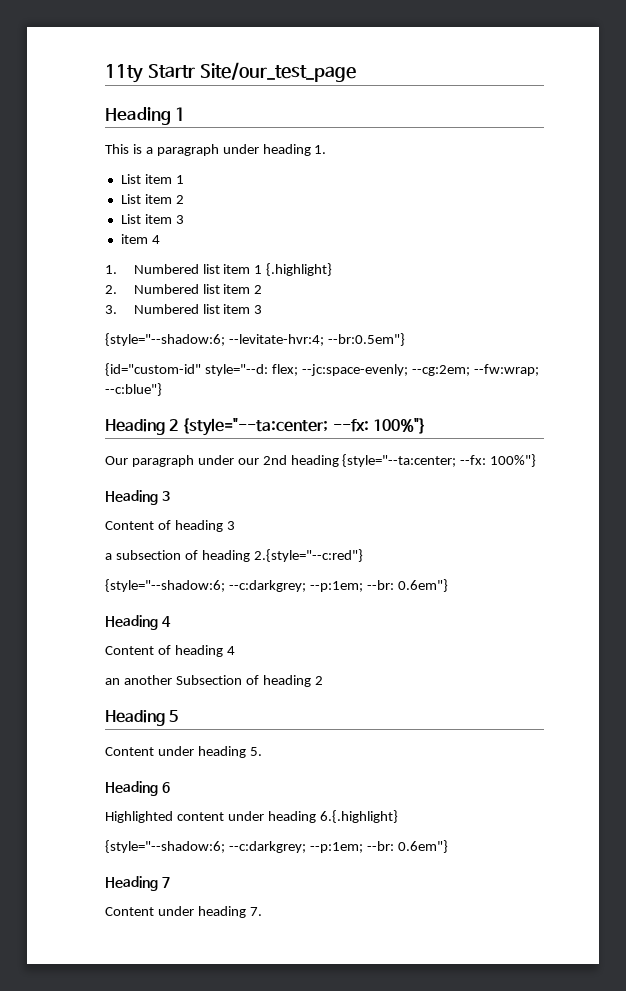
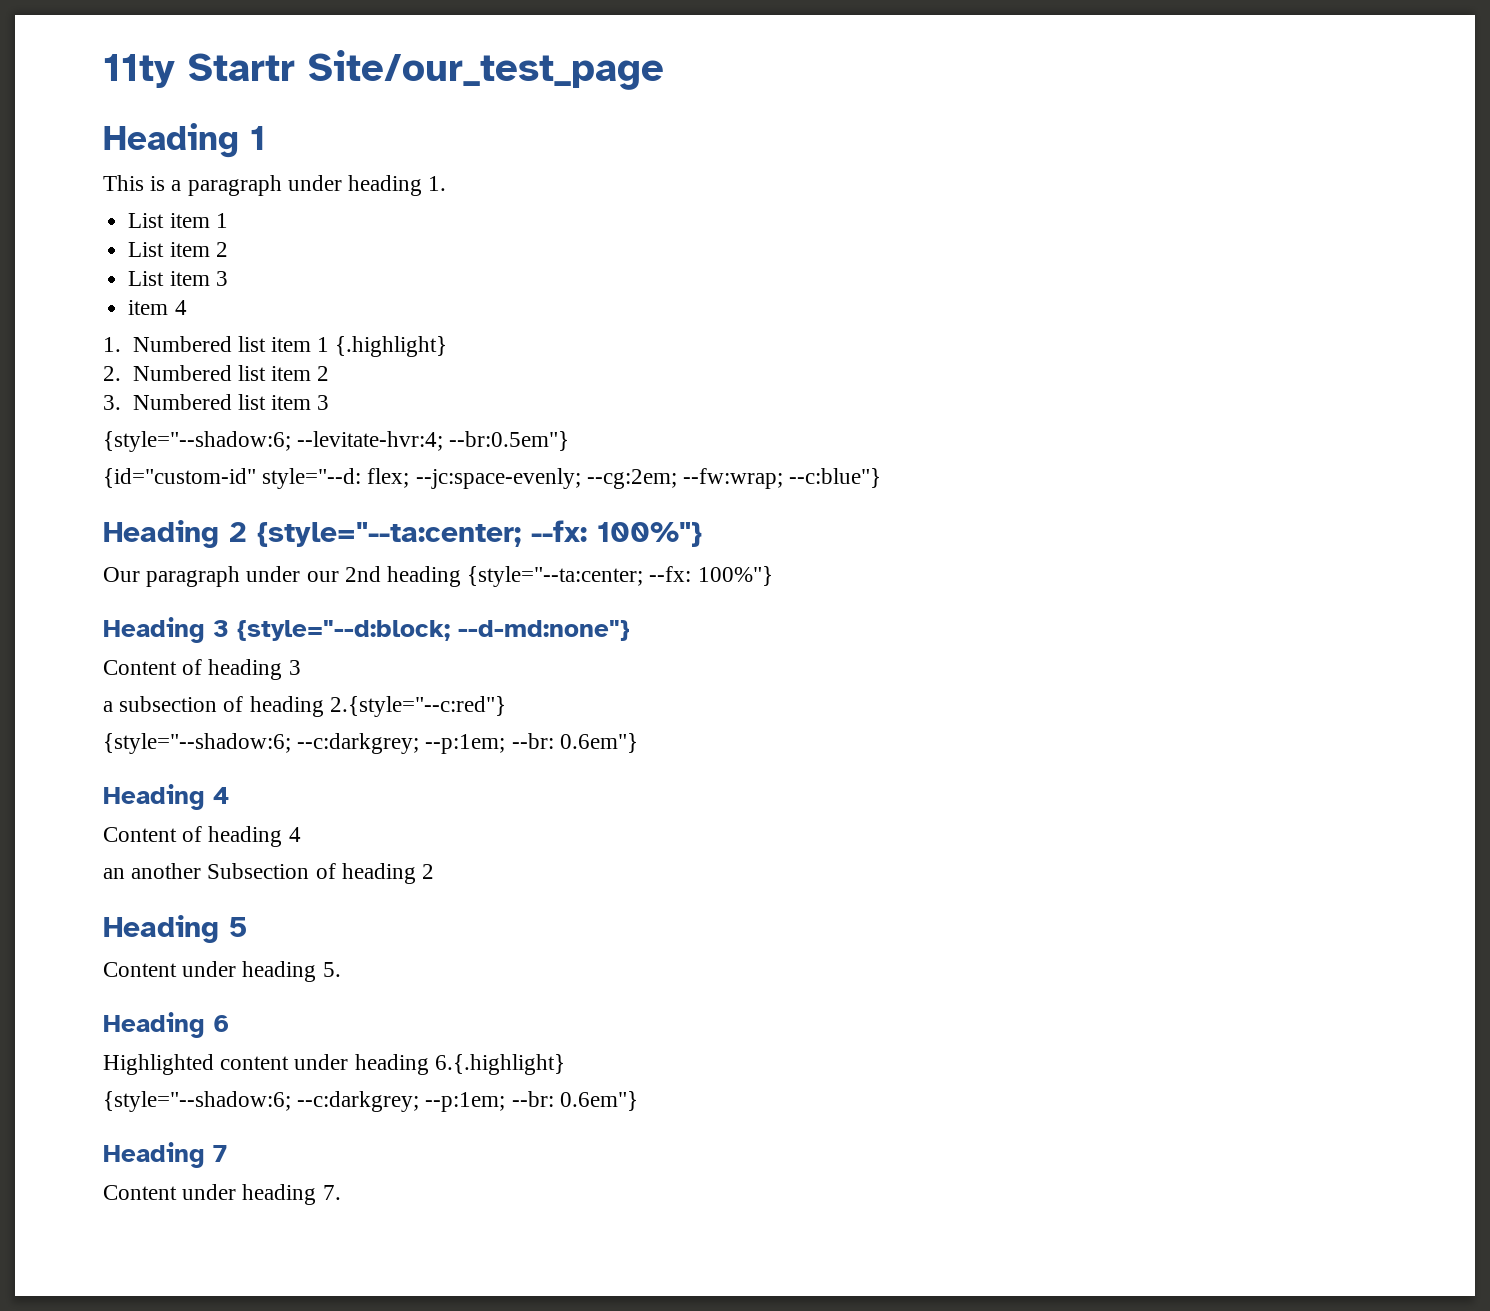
- Heading 3
+ Heading 3 {style="--d:block; --d-md:none"}

